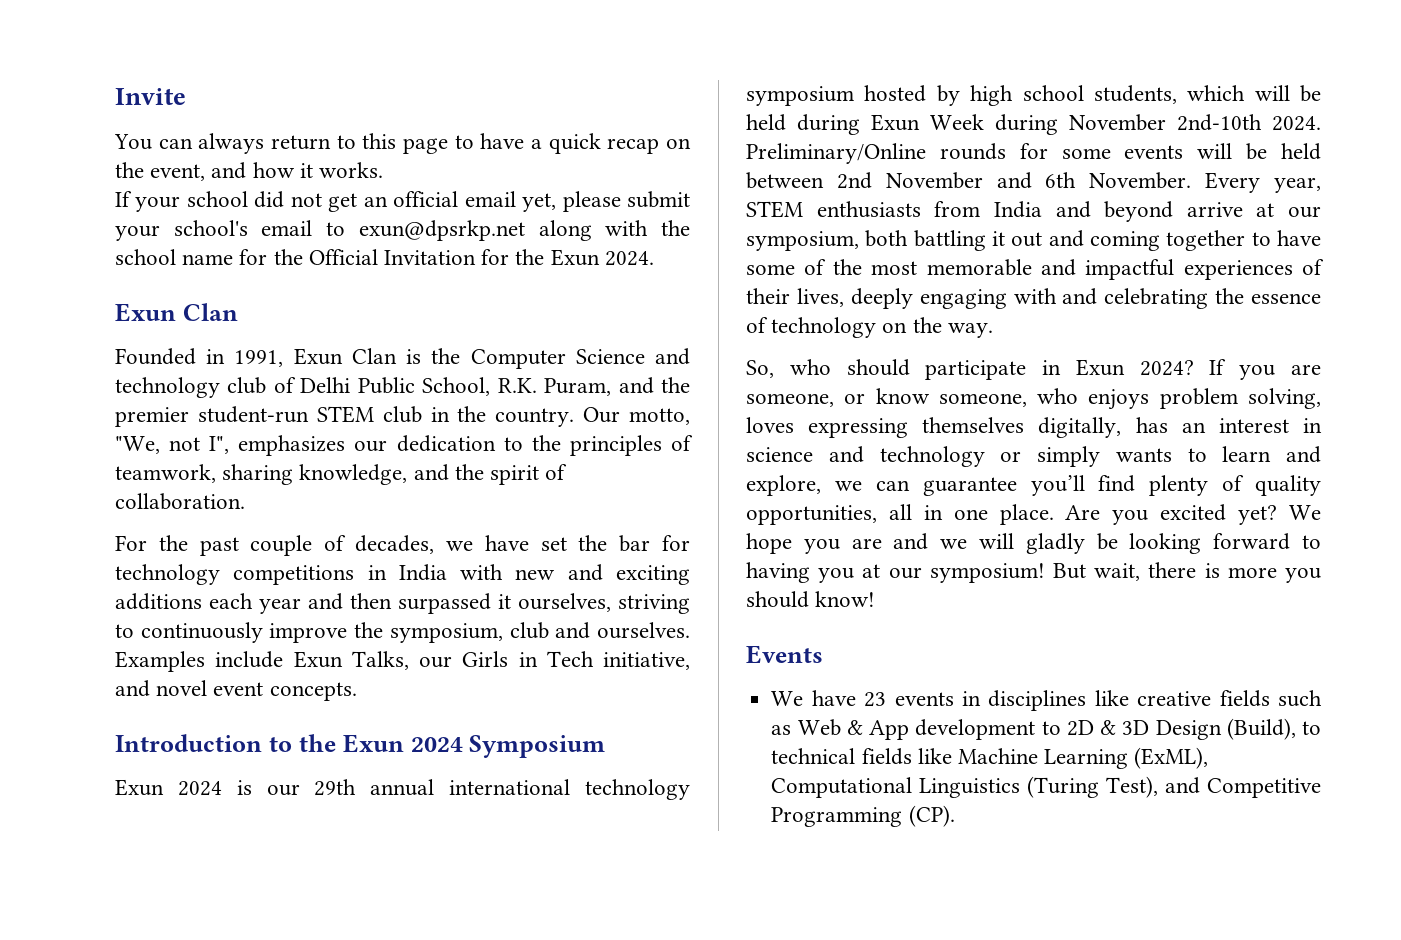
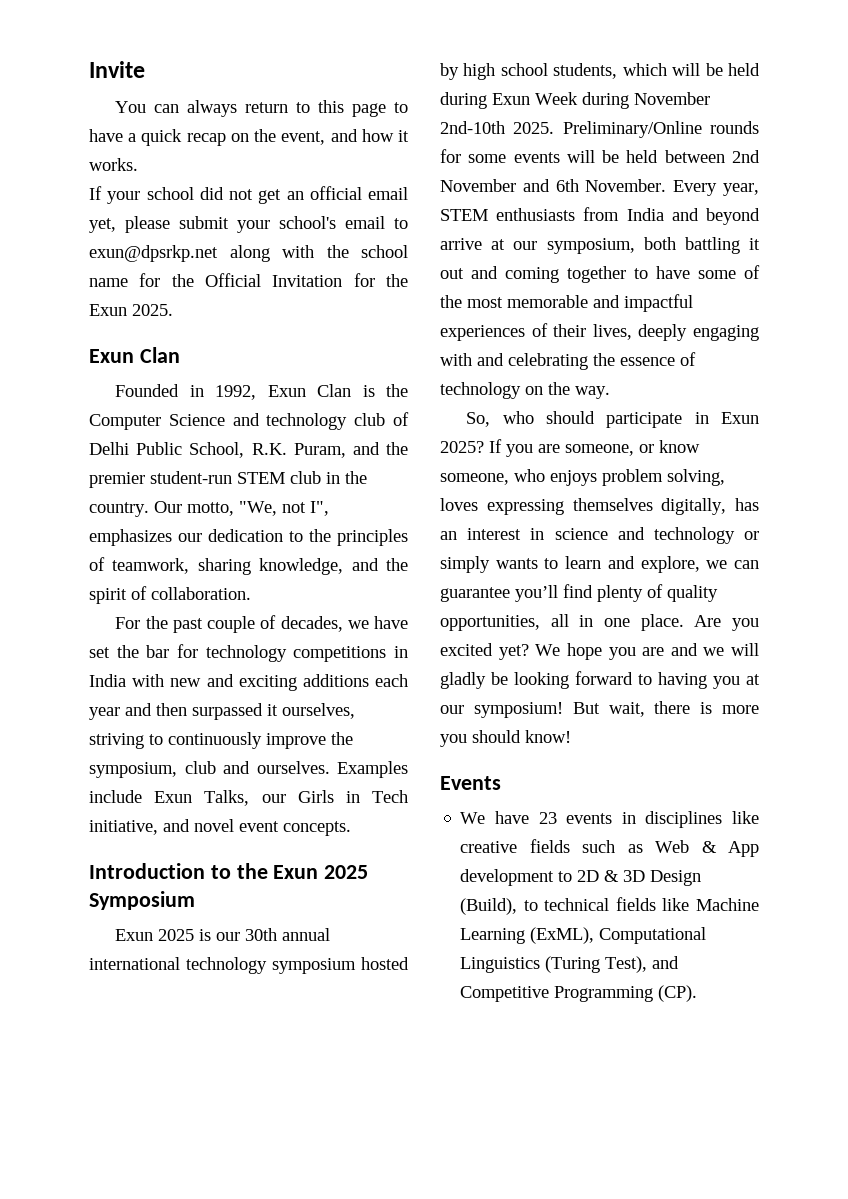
- If your school did not get an official email yet, please submit your school's email to exun@dpsrkp.net along with the school name for the Official Invitation for the Exun 2024.
+ If your school did not get an official email yet, please submit your school's email to exun@dpsrkp.net along with the school name for the Official Invitation for the Exun 2025.
- Founded in 1991, Exun Clan is the Computer Science and technology club of Delhi Public School, R.K. Puram, and the premier student-run STEM club in the country.
+ Founded in 1992, Exun Clan is the Computer Science and technology club of Delhi Public School, R.K. Puram, and the premier student-run STEM club in the country.
- Introduction to the Exun 2024 Symposium
+ Introduction to the Exun 2025 Symposium
- Exun 2024 is our 29th annual international technology symposium hosted by high school students, which will be held during Exun Week during November 2nd-10th 2024.
+ Exun 2025 is our 30th annual international technology symposium hosted by high school students, which will be held during Exun Week during November 2nd-10th 2025.
- So, who should participate in Exun 2024?
+ So, who should participate in Exun 2025?

